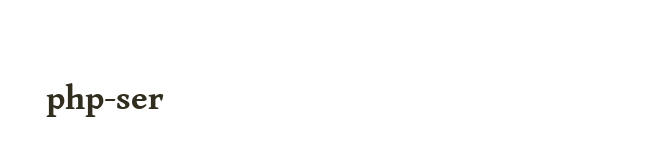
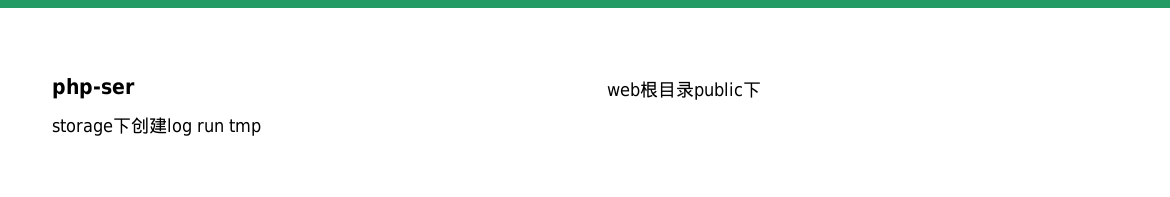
+ storage下创建log run tmp
+ web根目录public下

